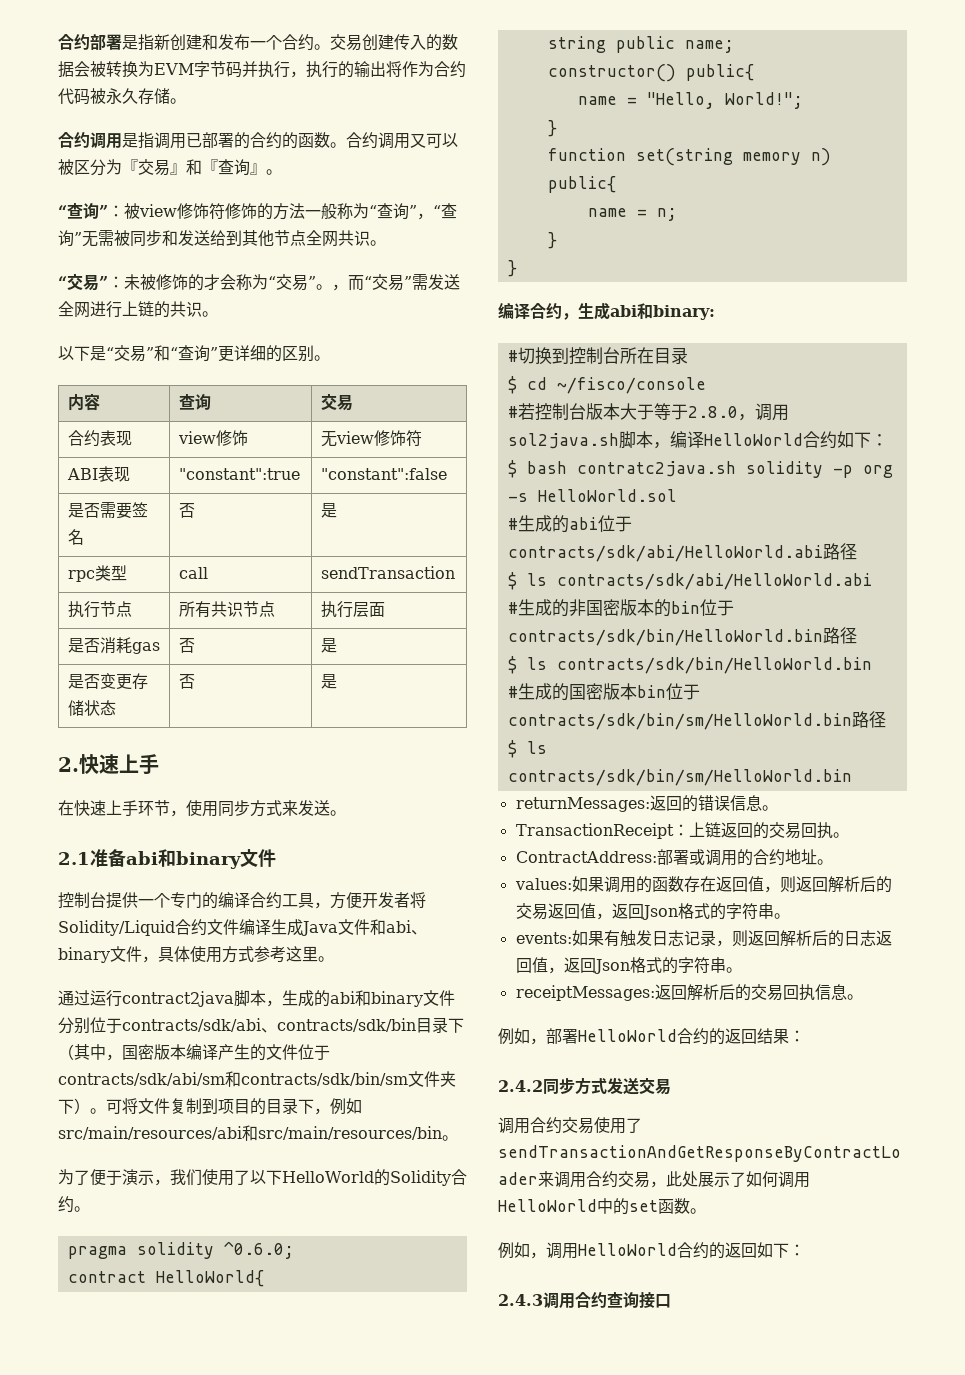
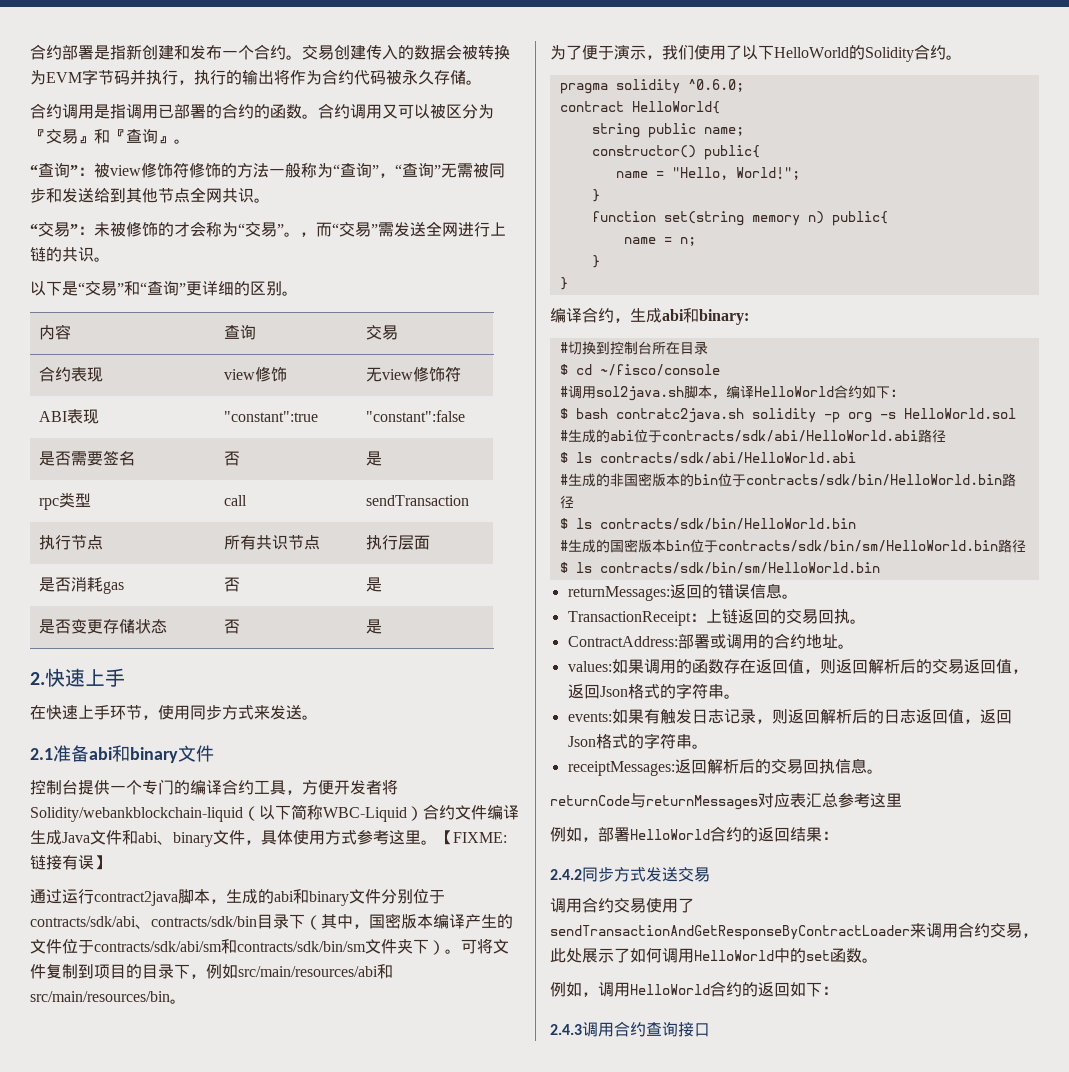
- 控制台提供一个专门的编译合约工具，方便开发者将Solidity/Liquid合约文件编译生成Java文件和abi、binary文件，具体使用方式参考这里。
+ 控制台提供一个专门的编译合约工具，方便开发者将Solidity/webankblockchain-liquid（以下简称WBC-Liquid）合约文件编译生成Java文件和abi、binary文件，具体使用方式参考这里。【FIXME:链接有误】
- #若控制台版本大于等于2.8.0，调用sol2java.sh脚本，编译HelloWorld合约如下：
+ #调用sol2java.sh脚本，编译HelloWorld合约如下：
+ returnCode与returnMessages对应表汇总参考这里

